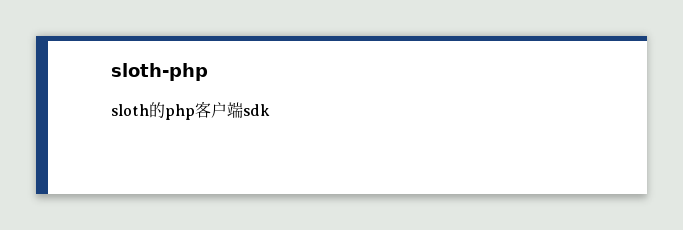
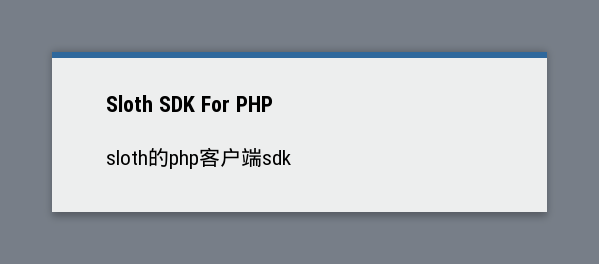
- sloth-php
+ Sloth SDK For PHP

